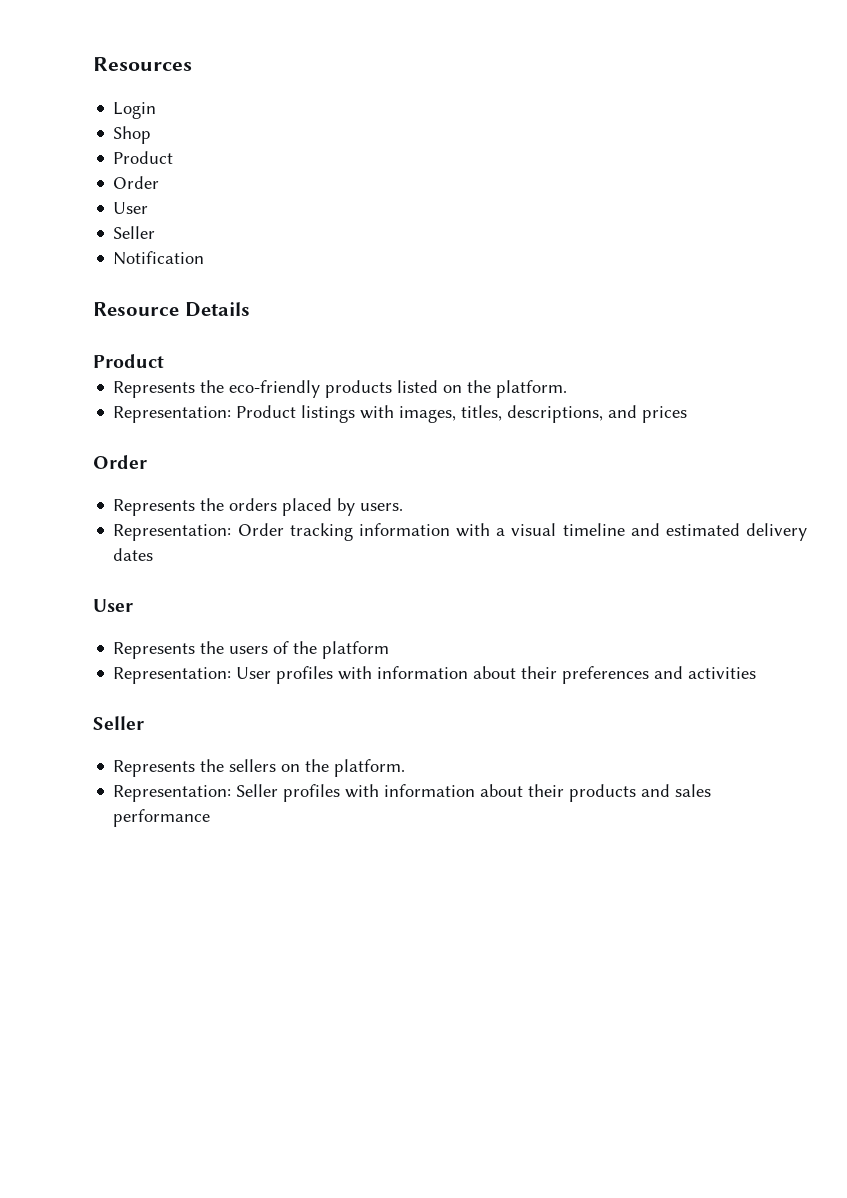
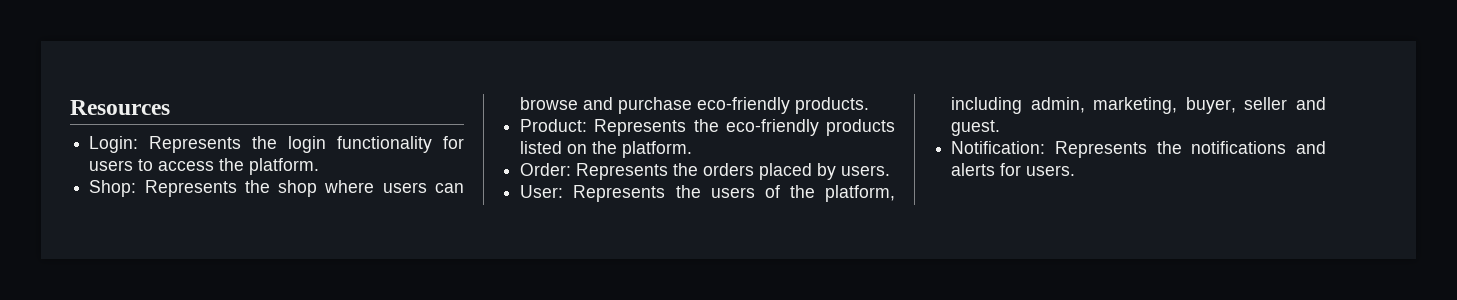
- Login
- Shop
- Product
- Order
- User
- Seller
- Notification
- Resource Details
- Product
- Represents the eco-friendly products listed on the platform.
+ Login: Represents the login functionality for users to access the platform.
+ Shop: Represents the shop where users can browse and purchase eco-friendly products.
+ Product: Represents the eco-friendly products listed on the platform.
- Representation: Product listings with images, titles, descriptions, and prices
- Order
- Represents the orders placed by users.
+ Order: Represents the orders placed by users.
- Representation: Order tracking information with a visual timeline and estimated delivery dates
- User
- Represents the users of the platform
- Representation: User profiles with information about their preferences and activities
- Seller
- Represents the sellers on the platform.
- Representation: Seller profiles with information about their products and sales performance
+ User: Represents the users of the platform, including admin, marketing, buyer, seller and guest.
+ Notification: Represents the notifications and alerts for users.

